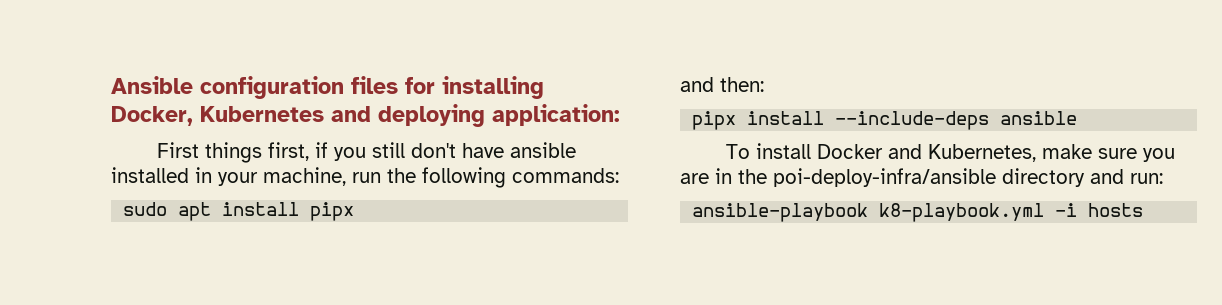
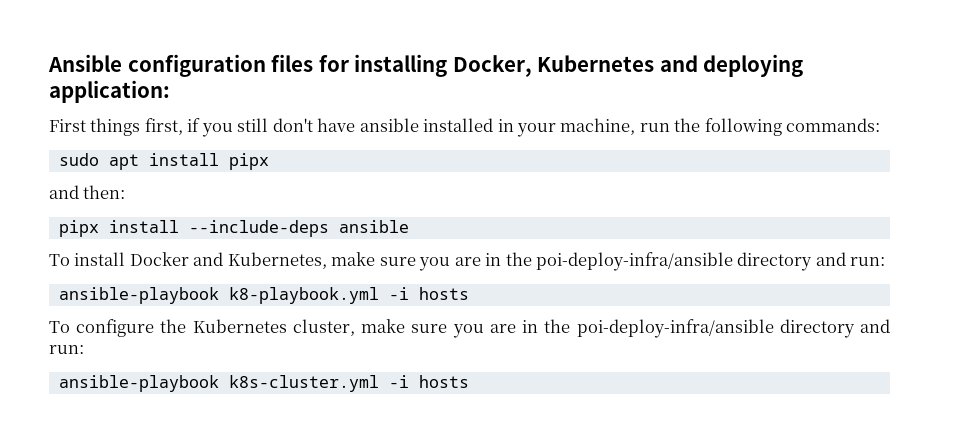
+ To configure the Kubernetes cluster, make sure you are in the poi-deploy-infra/ansible directory and run:
+ ansible-playbook k8s-cluster.yml -i hosts

